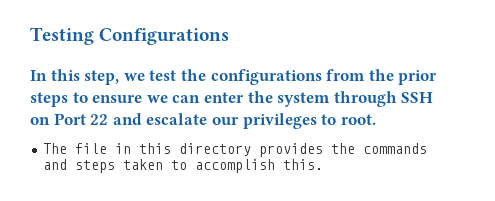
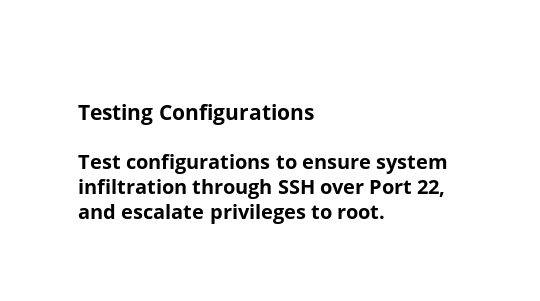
- In this step, we test the configurations from the prior steps to ensure we can enter the system through SSH on Port 22 and escalate our privileges to root.
+ Test configurations to ensure system infiltration through SSH over Port 22, and escalate privileges to root.
- The file in this directory provides the commands and steps taken to accomplish this.

